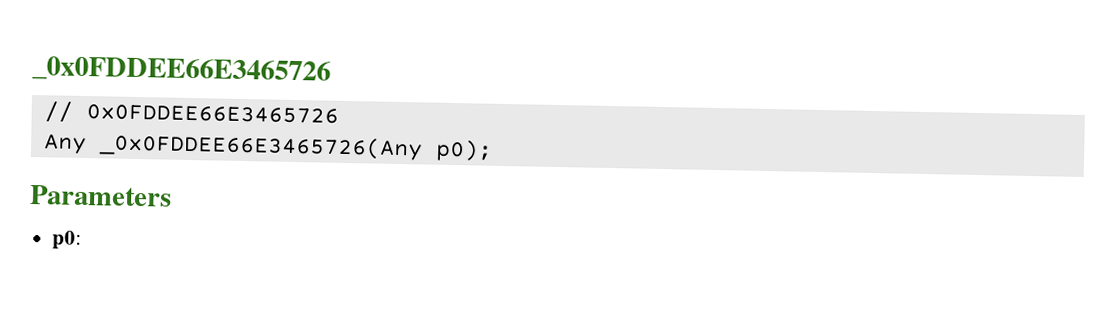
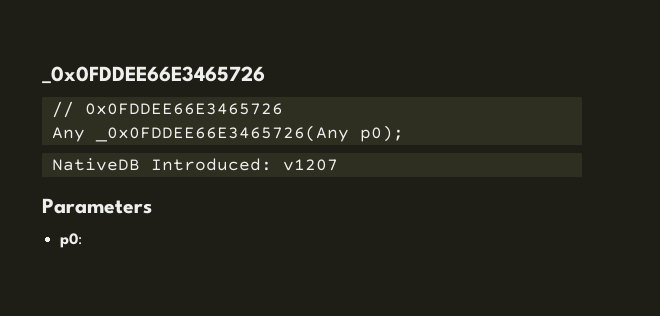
+ NativeDB Introduced: v1207

